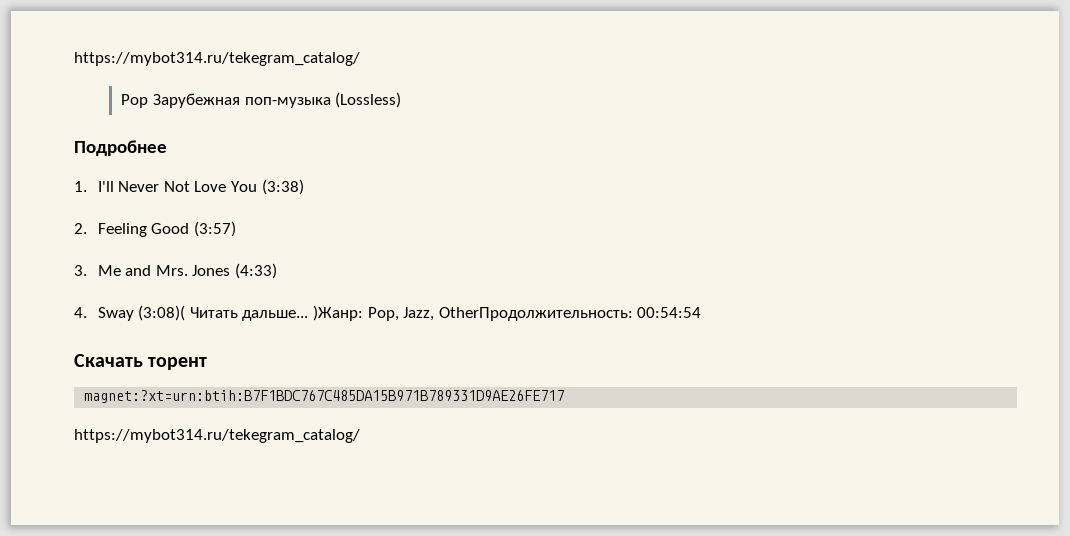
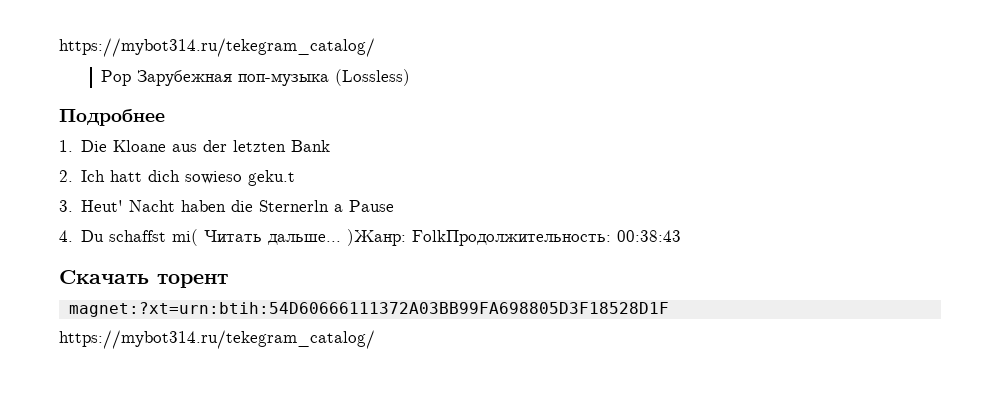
- 1. I'll Never Not Love You (3:38)
- 2. Feeling Good (3:57)
- 3. Me and Mrs. Jones (4:33)
- 4. Sway (3:08)( Читать дальше... )Жанр: Pop, Jazz, OtherПродолжительность: 00:54:54
+ 1. Die Kloane aus der letzten Bank
+ 2. Ich hatt dich sowieso geku.t
+ 3. Heut' Nacht haben die Sternerln a Pause
+ 4. Du schaffst mi( Читать дальше... )Жанр: FolkПродолжительность: 00:38:43
- magnet:?xt=urn:btih:B7F1BDC767C485DA15B971B789331D9AE26FE717
+ magnet:?xt=urn:btih:54D60666111372A03BB99FA698805D3F18528D1F

